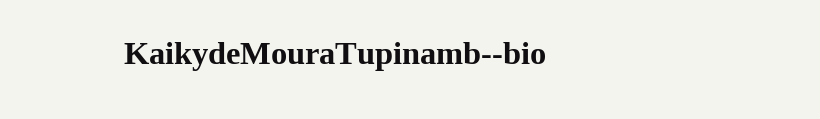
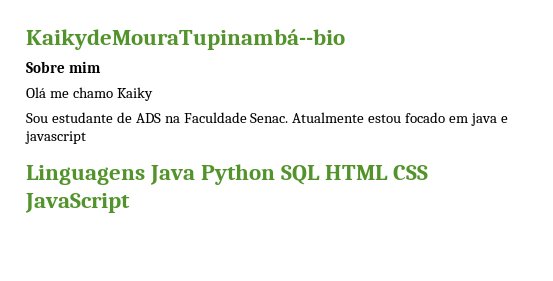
- KaikydeMouraTupinamb--bio
+ KaikydeMouraTupinambá--bio
+ Sobre mim
+ Olá me chamo Kaiky
+ Sou estudante de ADS na Faculdade Senac. Atualmente estou focado em java e javascript
+ Linguagens Java Python SQL HTML CSS JavaScript

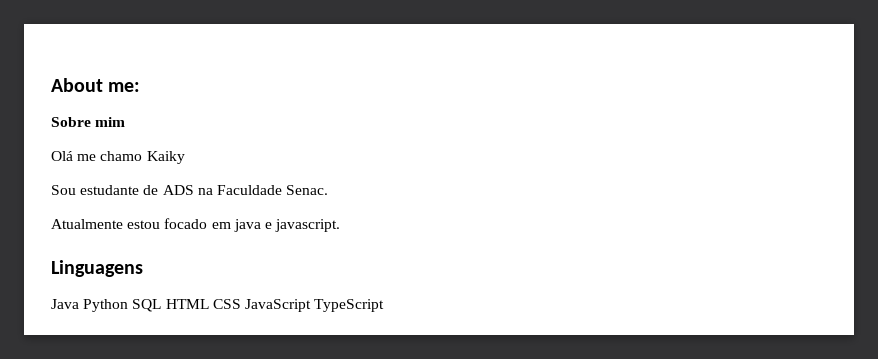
- KaikydeMouraTupinambá--bio
+ About me:
- Sou estudante de ADS na Faculdade Senac. Atualmente estou focado em java e javascript
+ Sou estudante de ADS na Faculdade Senac.
+ Atualmente estou focado em java e javascript.
- Linguagens Java Python SQL HTML CSS JavaScript
+ Linguagens
+ Java Python SQL HTML CSS JavaScript TypeScript

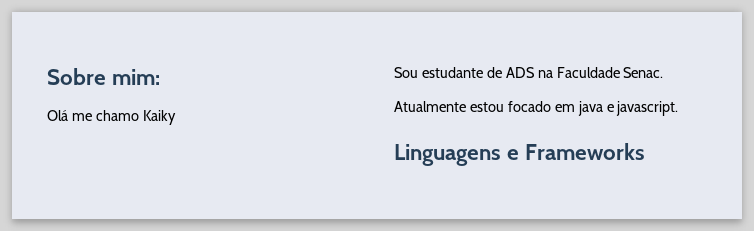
- About me:
- Sobre mim
+ Sobre mim:
- Linguagens
- Java Python SQL HTML CSS JavaScript TypeScript
+ Linguagens e Frameworks

